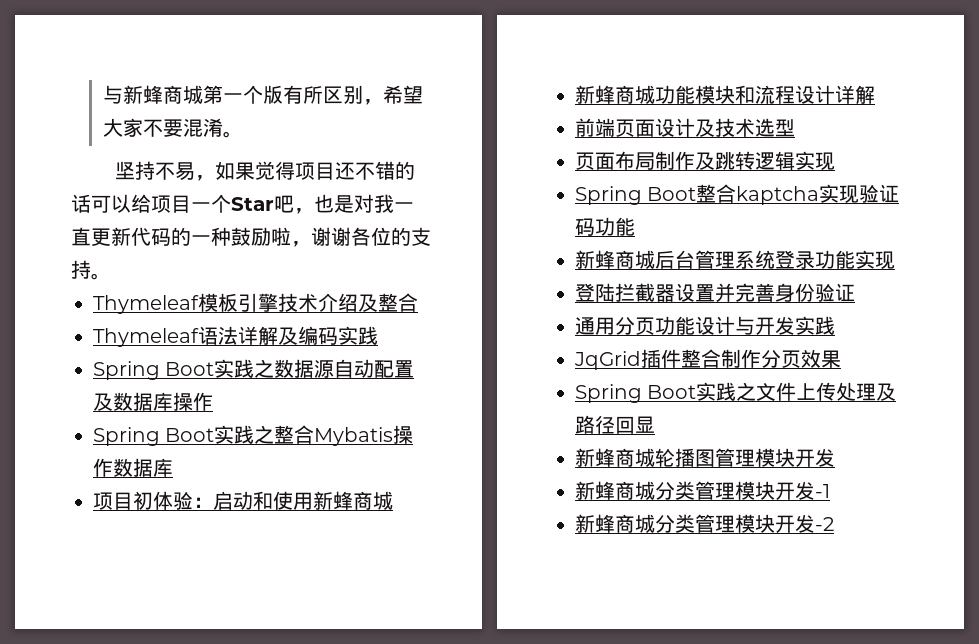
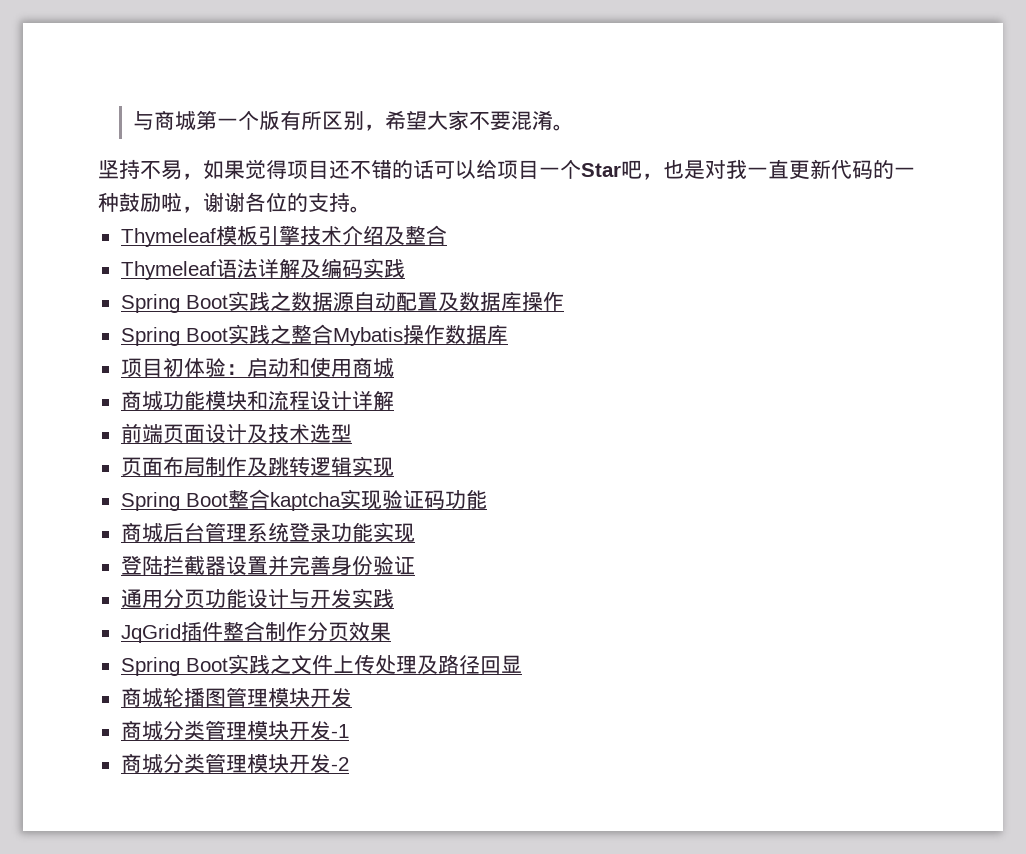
- 与新蜂商城第一个版有所区别，希望大家不要混淆。
+ 与商城第一个版有所区别，希望大家不要混淆。
- 项目初体验：启动和使用新蜂商城
+ 项目初体验：启动和使用商城
- 新蜂商城功能模块和流程设计详解
+ 商城功能模块和流程设计详解
- 新蜂商城后台管理系统登录功能实现
+ 商城后台管理系统登录功能实现
- 新蜂商城轮播图管理模块开发
+ 商城轮播图管理模块开发
- 新蜂商城分类管理模块开发-1
+ 商城分类管理模块开发-1
- 新蜂商城分类管理模块开发-2
+ 商城分类管理模块开发-2

